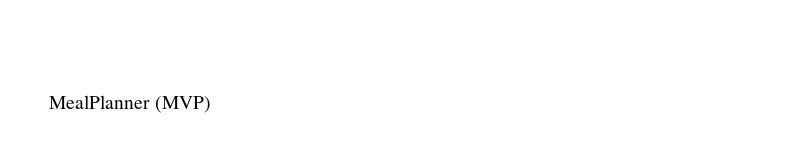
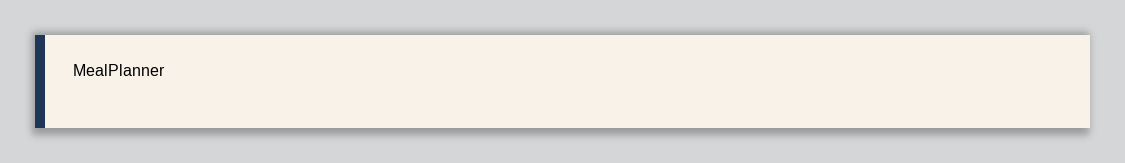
- MealPlanner (MVP)
+ MealPlanner

